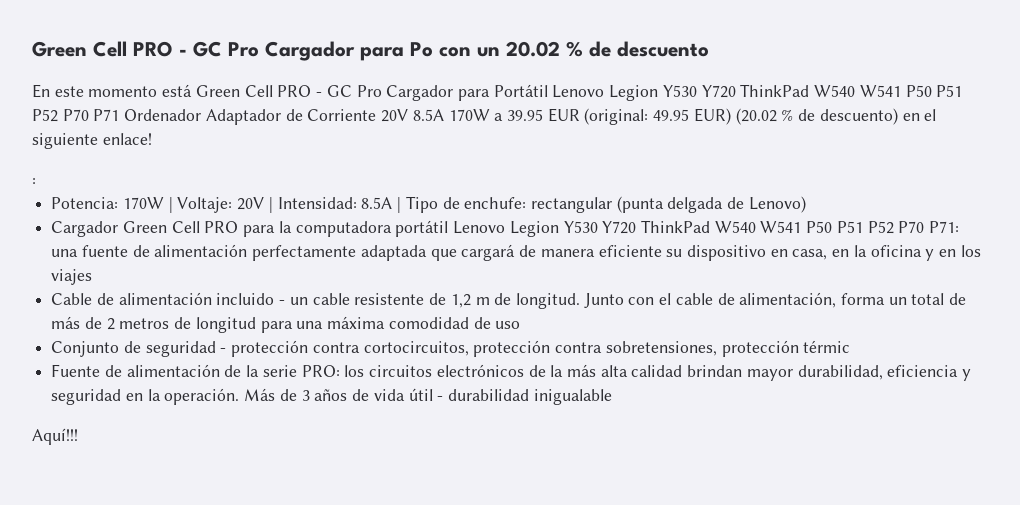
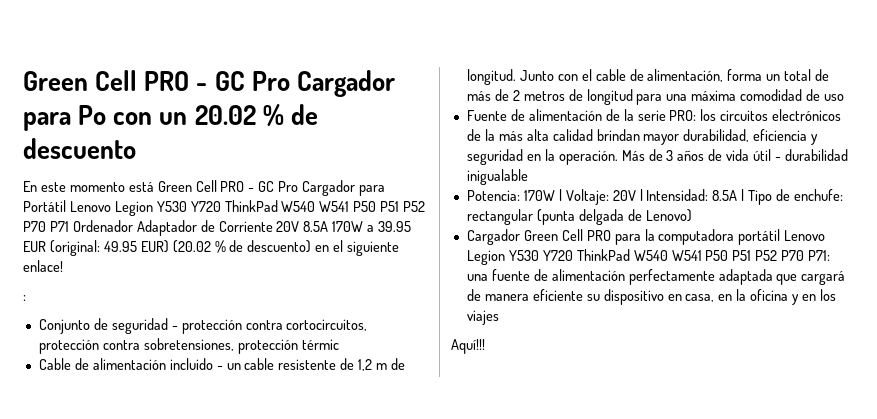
+ Conjunto de seguridad - protección contra cortocircuitos, protección contra sobretensiones, protección térmic
+ Cable de alimentación incluido - un cable resistente de 1,2 m de longitud. Junto con el cable de alimentación, forma un total de más de 2 metros de longitud para una máxima comodidad de uso
+ Fuente de alimentación de la serie PRO: los circuitos electrónicos de la más alta calidad brindan mayor durabilidad, eficiencia y seguridad en la operación. Más de 3 años de vida útil - durabilidad inigualable
- Cable de alimentación incluido - un cable resistente de 1,2 m de longitud. Junto con el cable de alimentación, forma un total de más de 2 metros de longitud para una máxima comodidad de uso
- Conjunto de seguridad - protección contra cortocircuitos, protección contra sobretensiones, protección térmic
- Fuente de alimentación de la serie PRO: los circuitos electrónicos de la más alta calidad brindan mayor durabilidad, eficiencia y seguridad en la operación. Más de 3 años de vida útil - durabilidad inigualable

